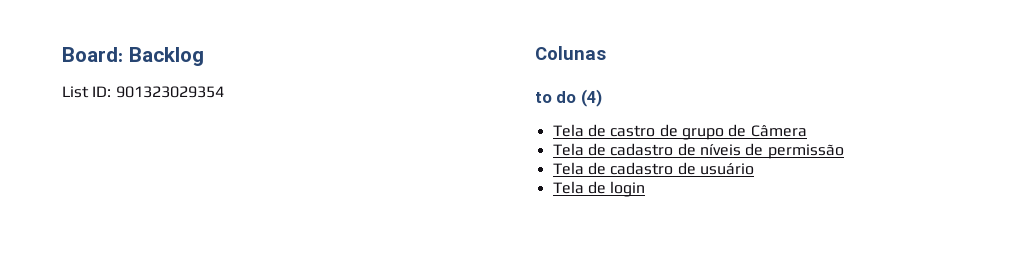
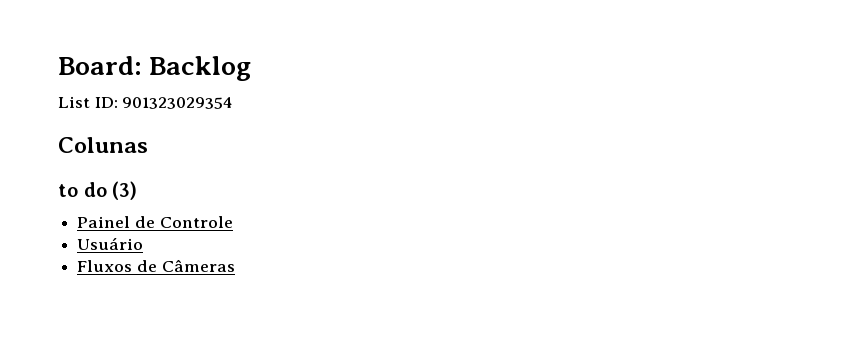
- to do (4)
- Tela de castro de grupo de Câmera
- Tela de cadastro de níveis de permissão
- Tela de cadastro de usuário
- Tela de login
+ to do (3)
+ Painel de Controle
+ Usuário
+ Fluxos de Câmeras

